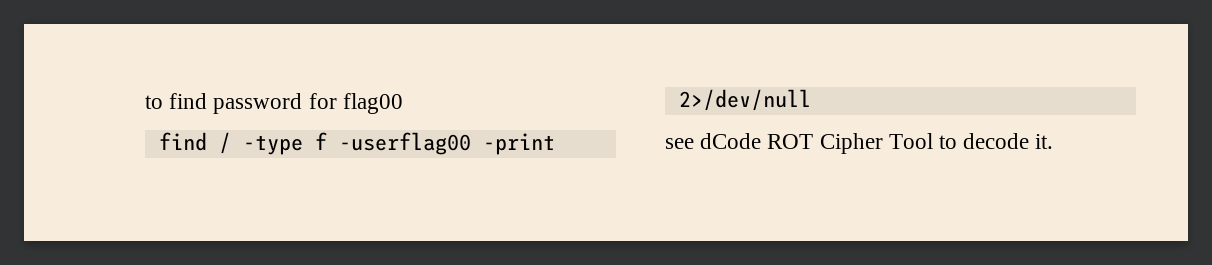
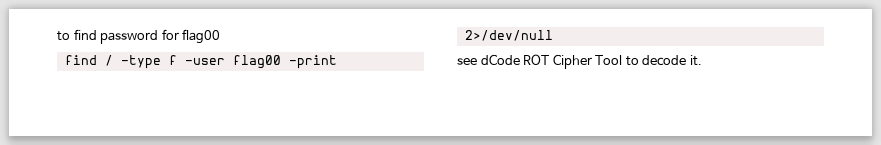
- find / -type f -userflag00 -print 2>/dev/null
+ find / -type f -user flag00 -print 2>/dev/null

